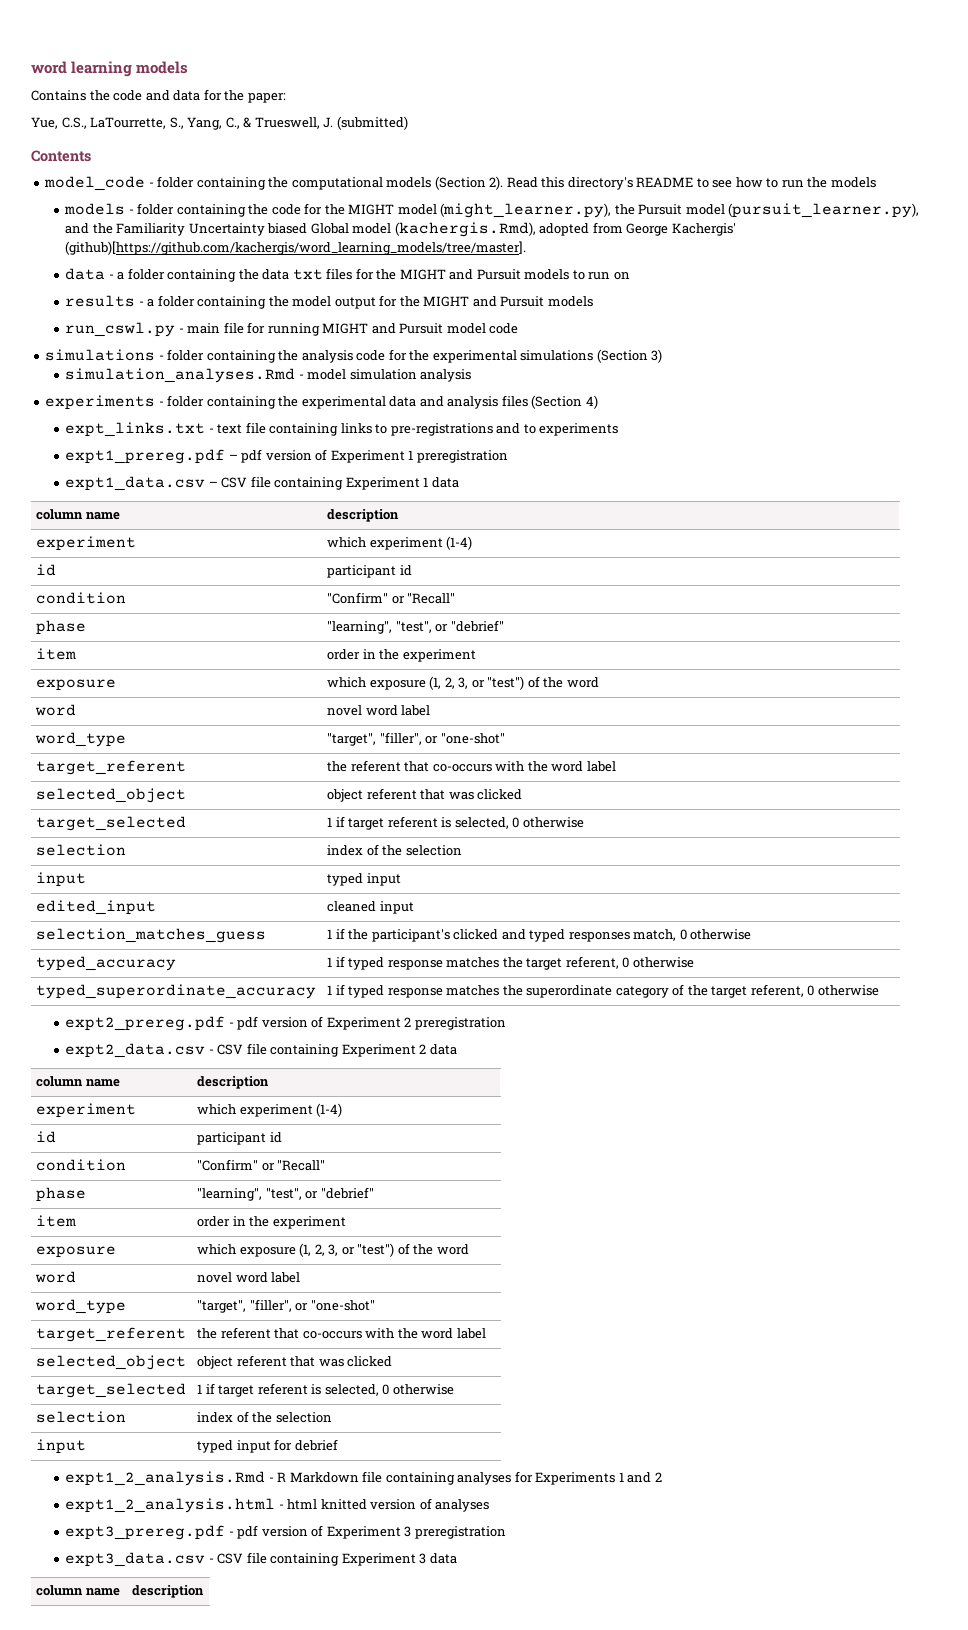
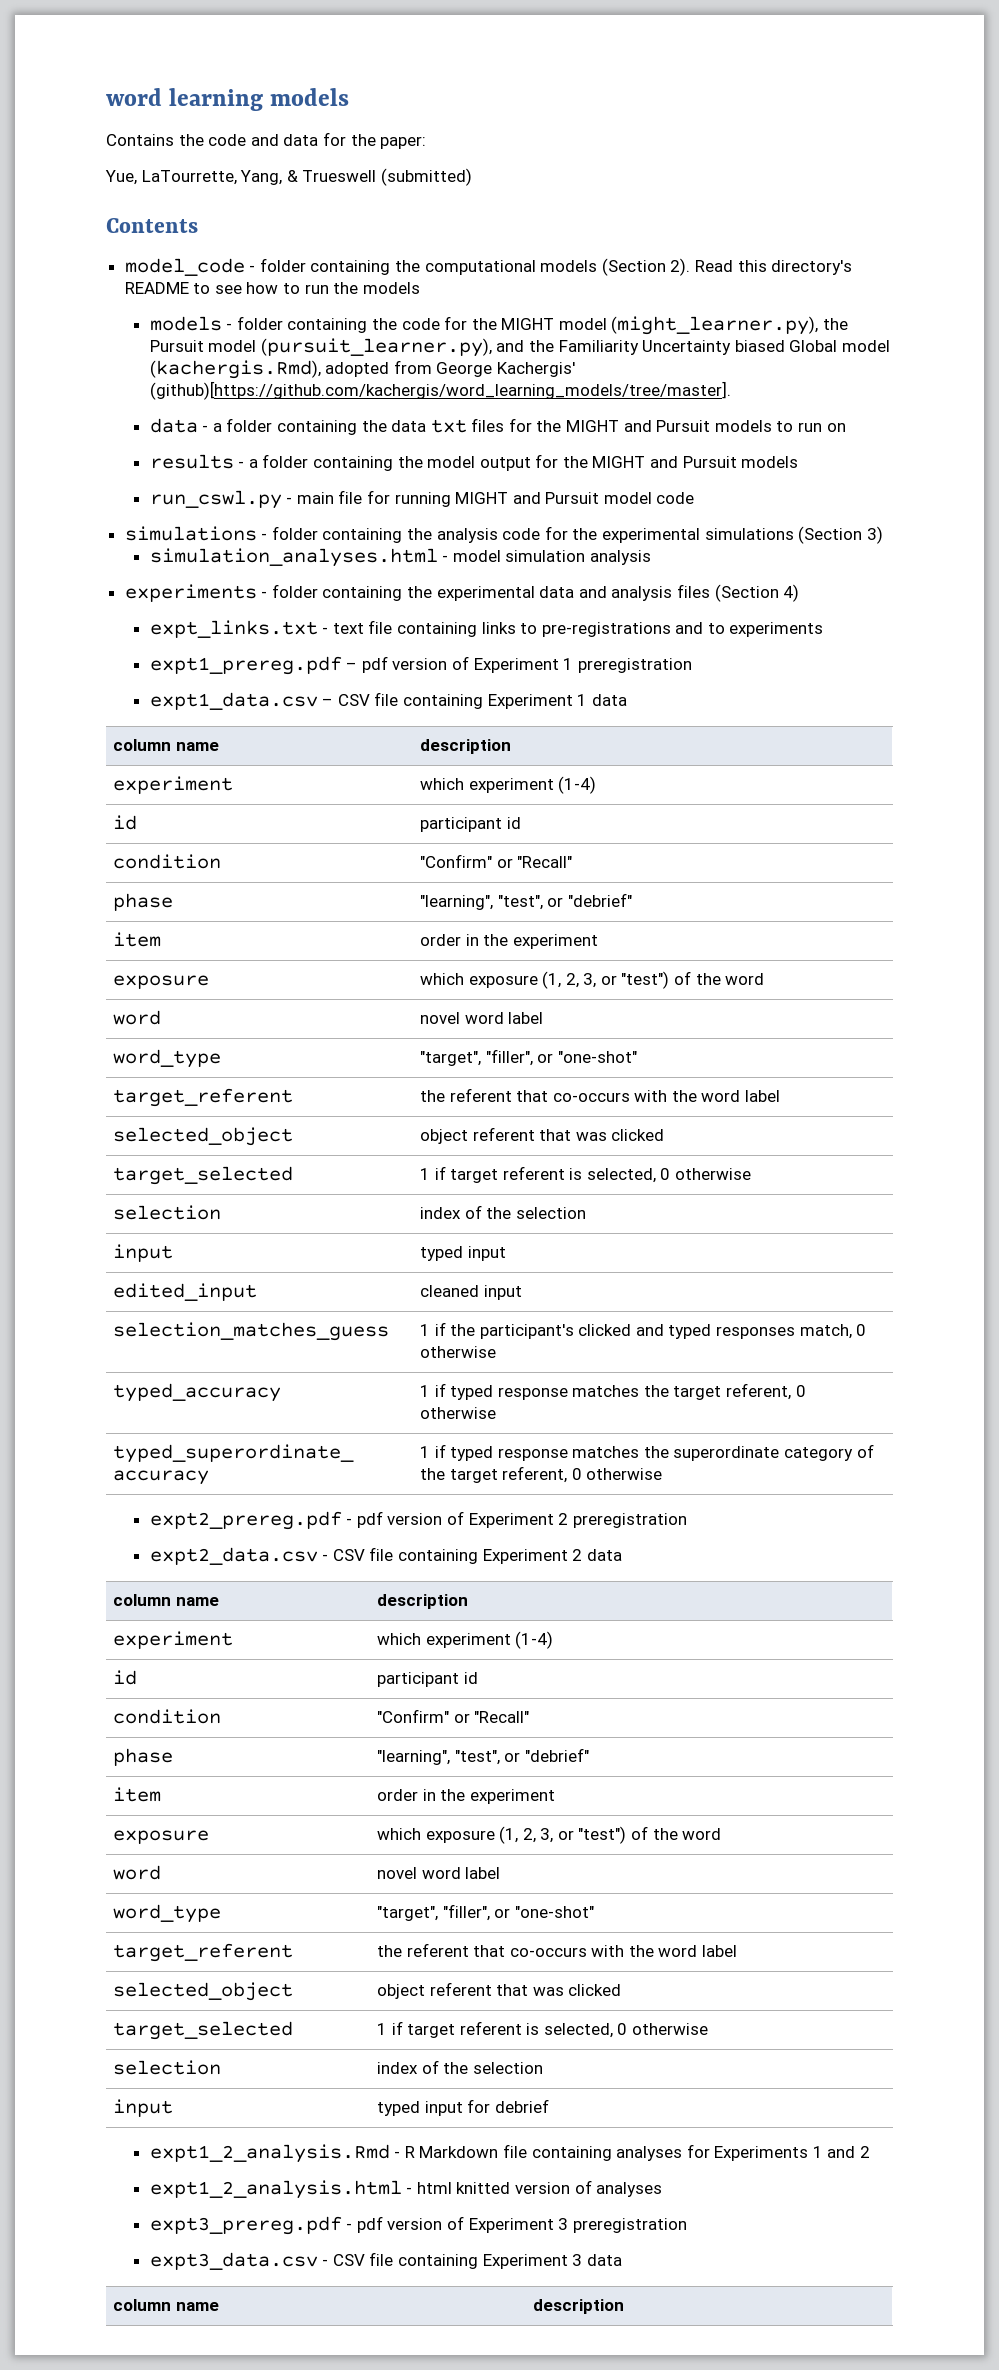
- Yue, C.S., LaTourrette, S., Yang, C., & Trueswell, J. (submitted)
+ Yue, LaTourrette, Yang, & Trueswell (submitted)
- simulation_analyses.Rmd - model simulation analysis
+ simulation_analyses.html - model simulation analysis

